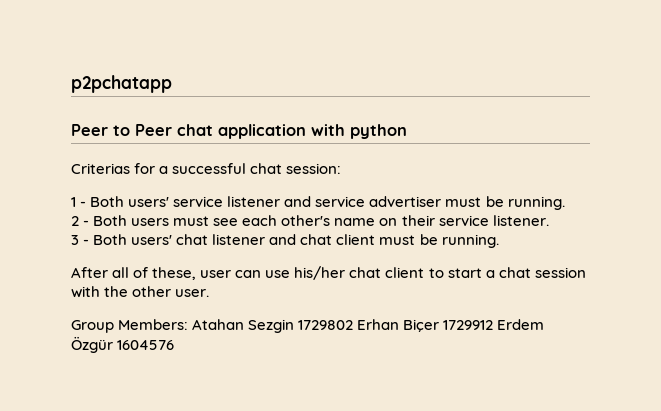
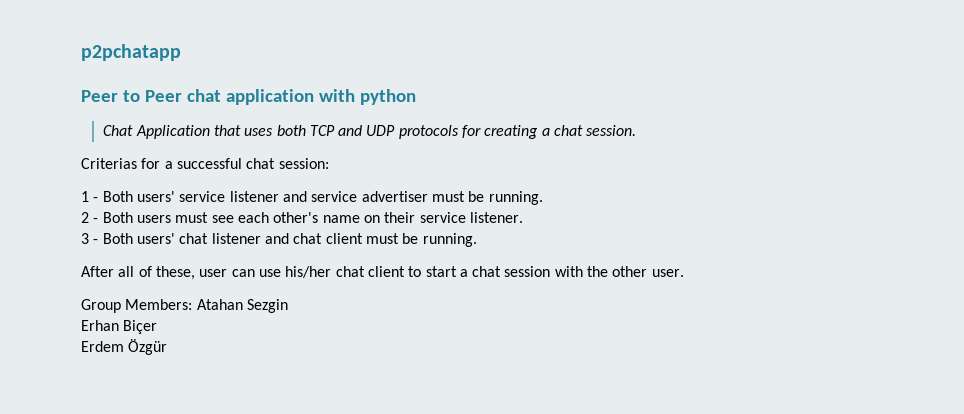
+ Chat Application that uses both TCP and UDP protocols for creating a chat session.
- Group Members: Atahan Sezgin 1729802 Erhan Biçer 1729912 Erdem Özgür 1604576
+ Group Members: Atahan Sezgin
+ Erhan Biçer
+ Erdem Özgür

